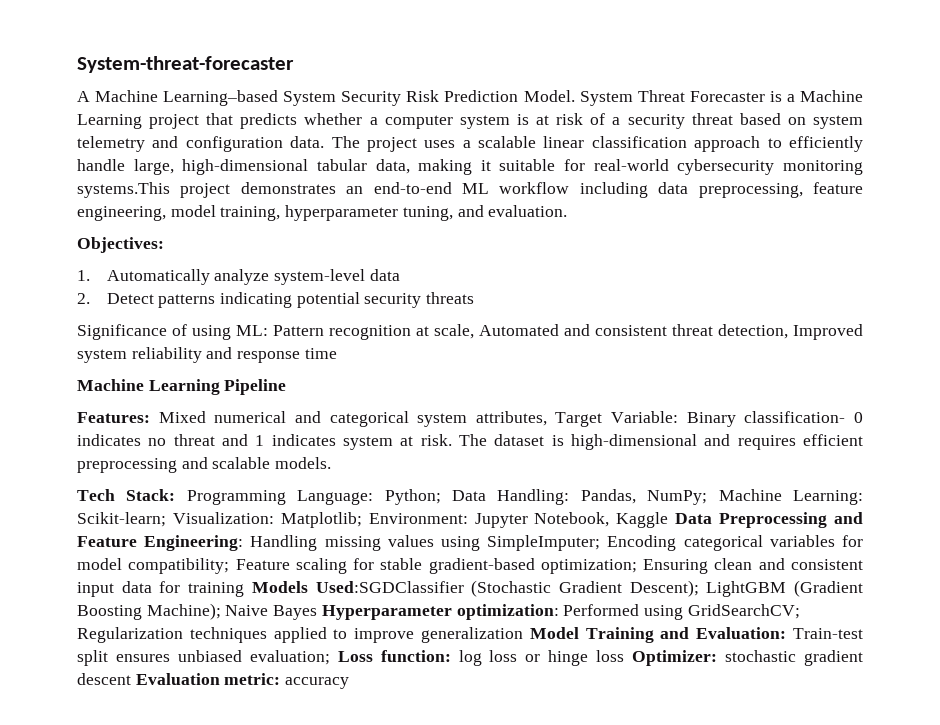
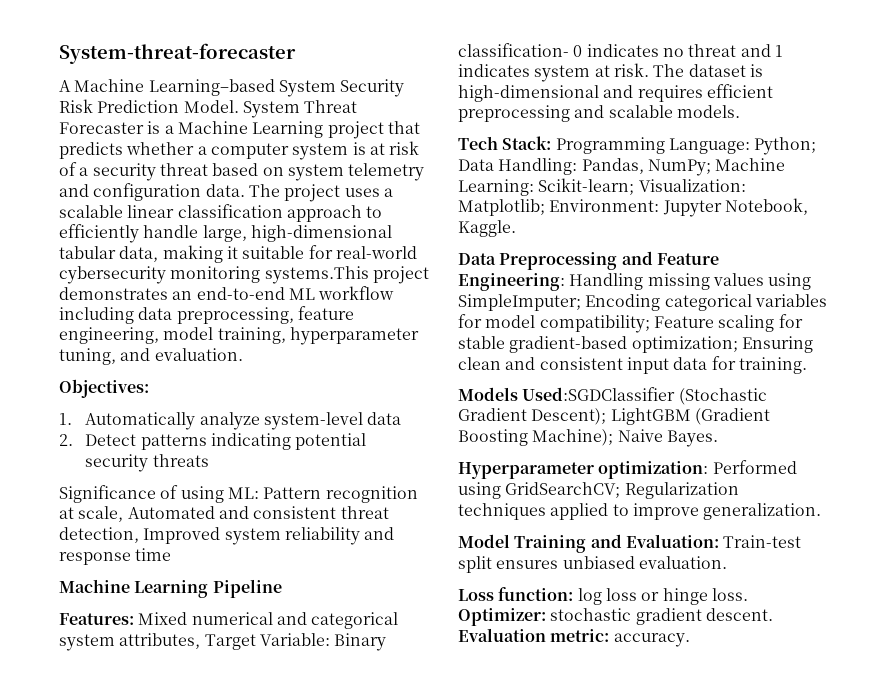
- Jupyter Notebook, Kaggle Data Preprocessing and Feature Engineering:
+ Jupyter Notebook, Kaggle.
+ Data Preprocessing and Feature Engineering:
- Ensuring clean and consistent input data for training Models Used:SGDClassifier (Stochastic Gradient Descent);
+ Ensuring clean and consistent input data for training.
+ Models Used:SGDClassifier (Stochastic Gradient Descent);
- Naive Bayes Hyperparameter optimization:
+ Naive Bayes.
+ Hyperparameter optimization:
- Regularization techniques applied to improve generalization Model Training and Evaluation:
+ Regularization techniques applied to improve generalization.
+ Model Training and Evaluation:
- Train-test split ensures unbiased evaluation; Loss function:
+ Train-test split ensures unbiased evaluation.
+ Loss function:
- log loss or hinge loss Optimizer:
+ log loss or hinge loss. Optimizer:
- stochastic gradient descent Evaluation metric:
+ stochastic gradient descent. Evaluation metric:
- accuracy
+ accuracy.

